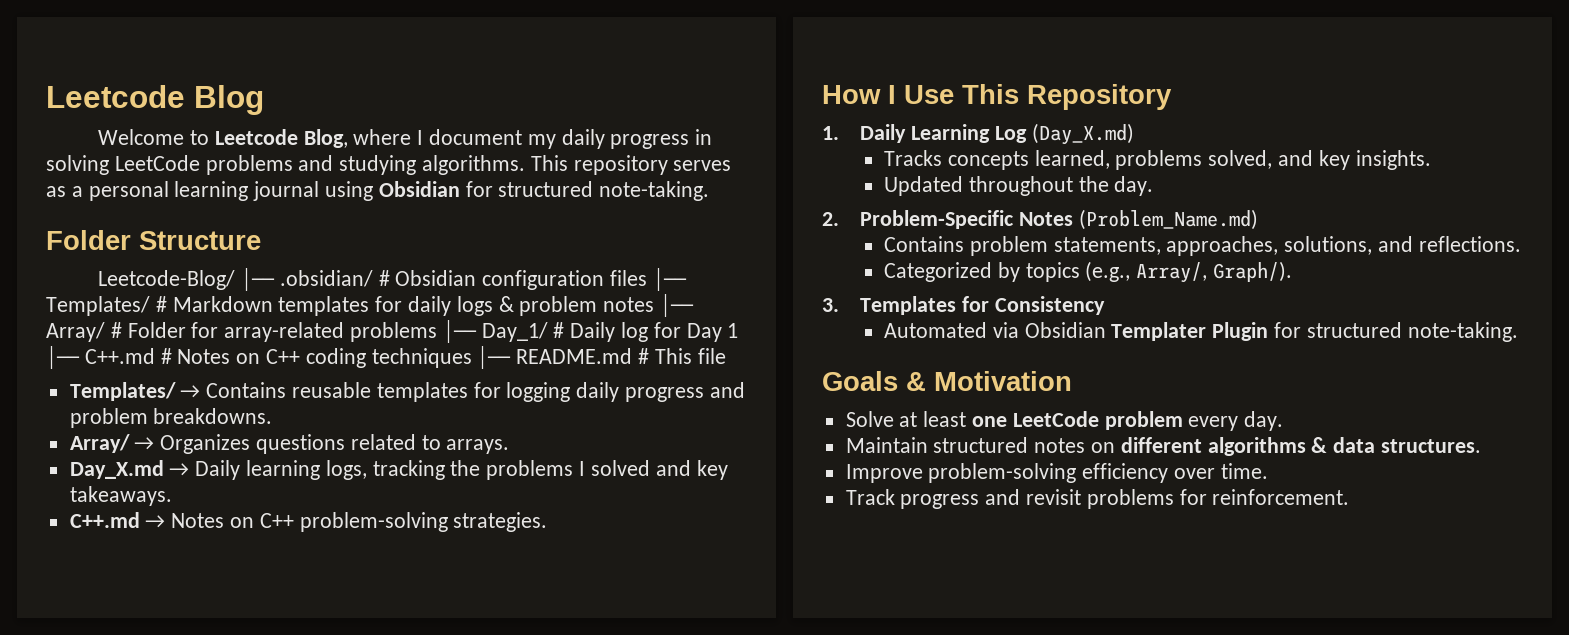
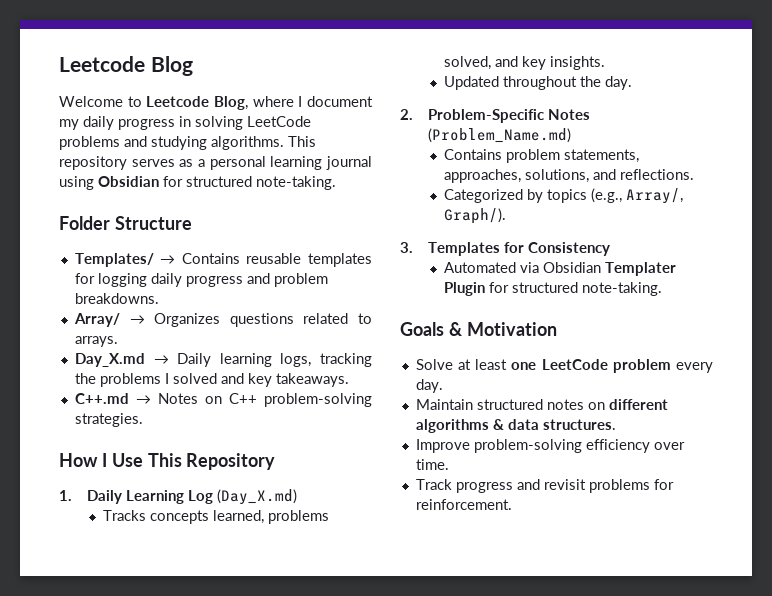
- Leetcode-Blog/ │── .obsidian/ # Obsidian configuration files │── Templates/ # Markdown templates for daily logs & problem notes │── Array/ # Folder for array-related problems │── Day_1/ # Daily log for Day 1 │── C++.md # Notes on C++ coding techniques │── README.md # This file

